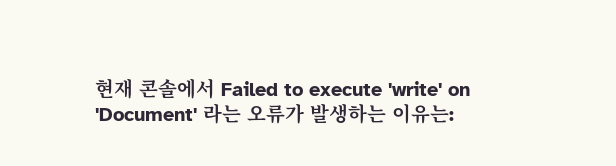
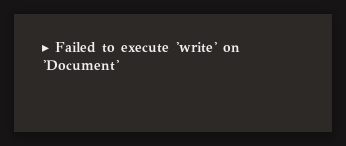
- 현재 콘솔에서 Failed to execute 'write' on 'Document' 라는 오류가 발생하는 이유는:
+ ▸ Failed to execute 'write' on 'Document'

